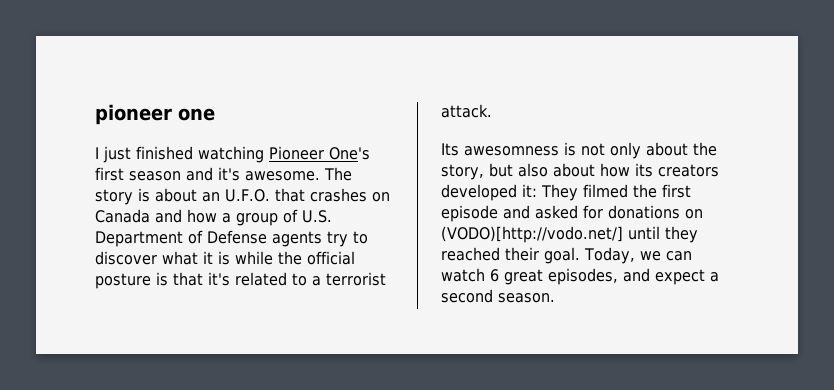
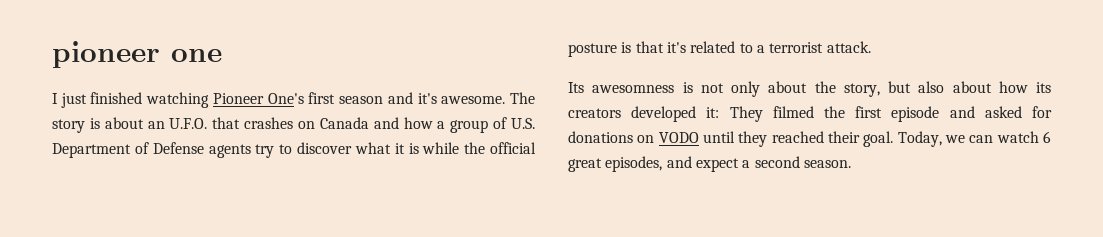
- Its awesomness is not only about the story, but also about how its creators developed it: They filmed the first episode and asked for donations on (VODO)[http://vodo.net/] until they reached their goal.
+ Its awesomness is not only about the story, but also about how its creators developed it: They filmed the first episode and asked for donations on VODO until they reached their goal.

